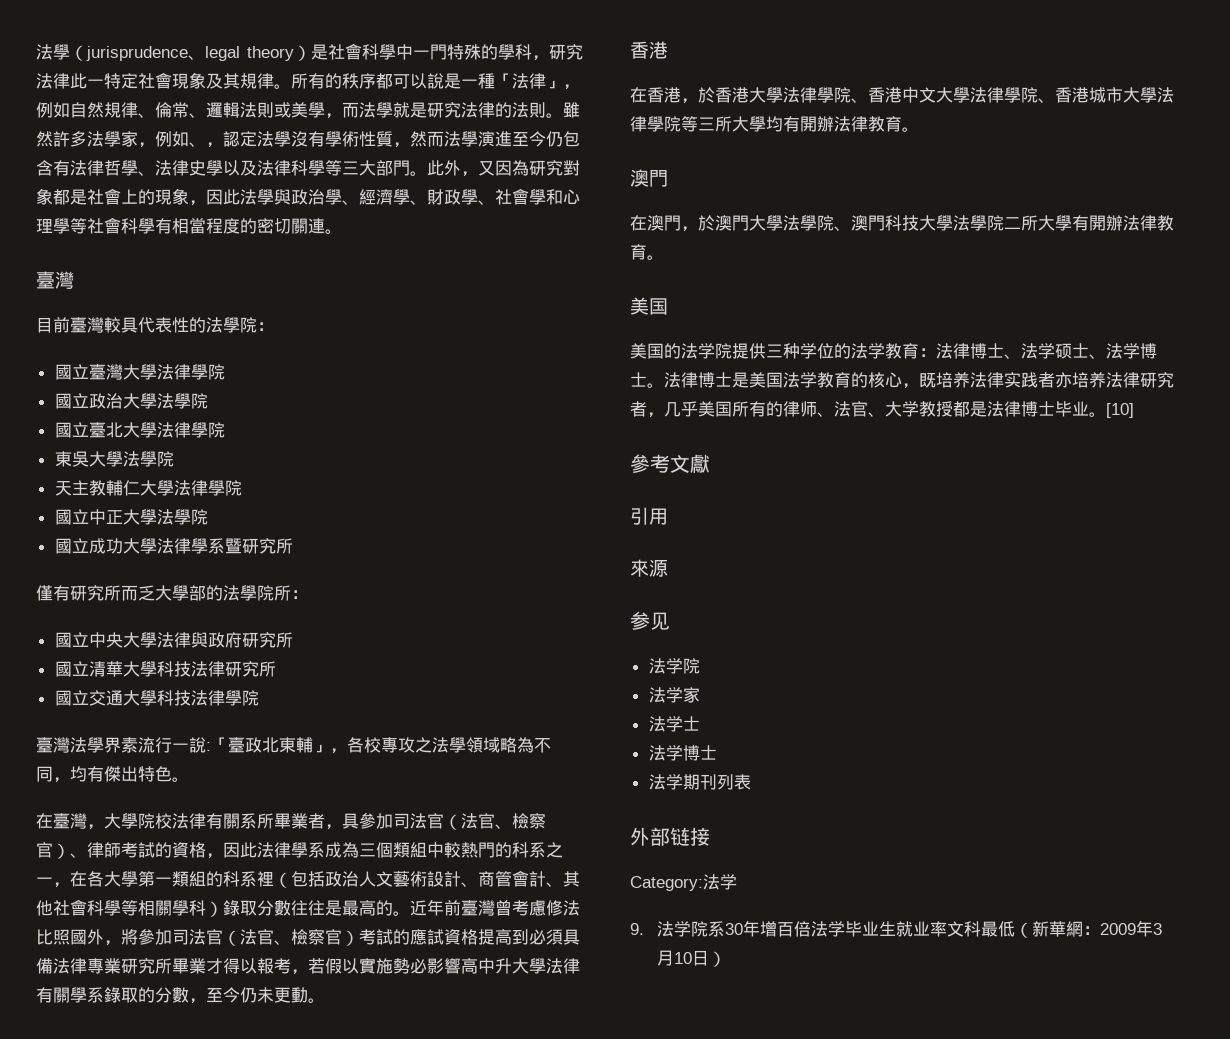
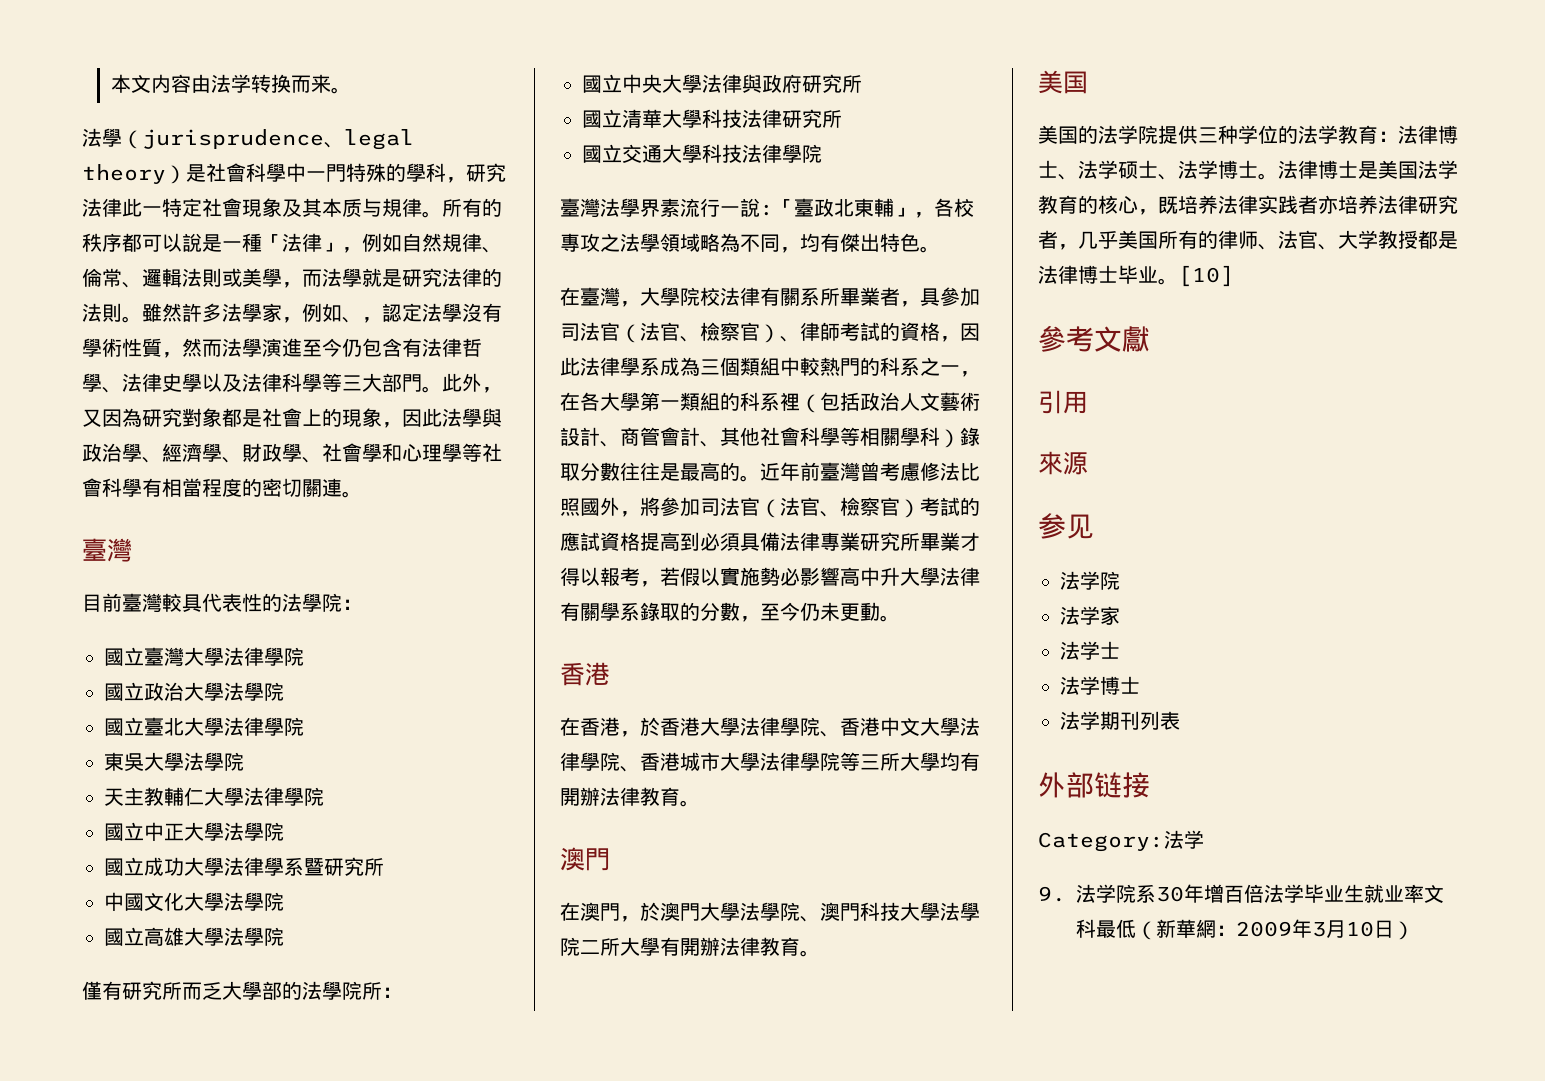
+ 本文内容由法学转换而来。
- 法學（jurisprudence、legal theory）是社會科學中一門特殊的學科，研究法律此一特定社會現象及其規律。
+ 法學（jurisprudence、legal theory）是社會科學中一門特殊的學科，研究法律此一特定社會現象及其本质与規律。
+ 中國文化大學法學院
+ 國立高雄大學法學院

